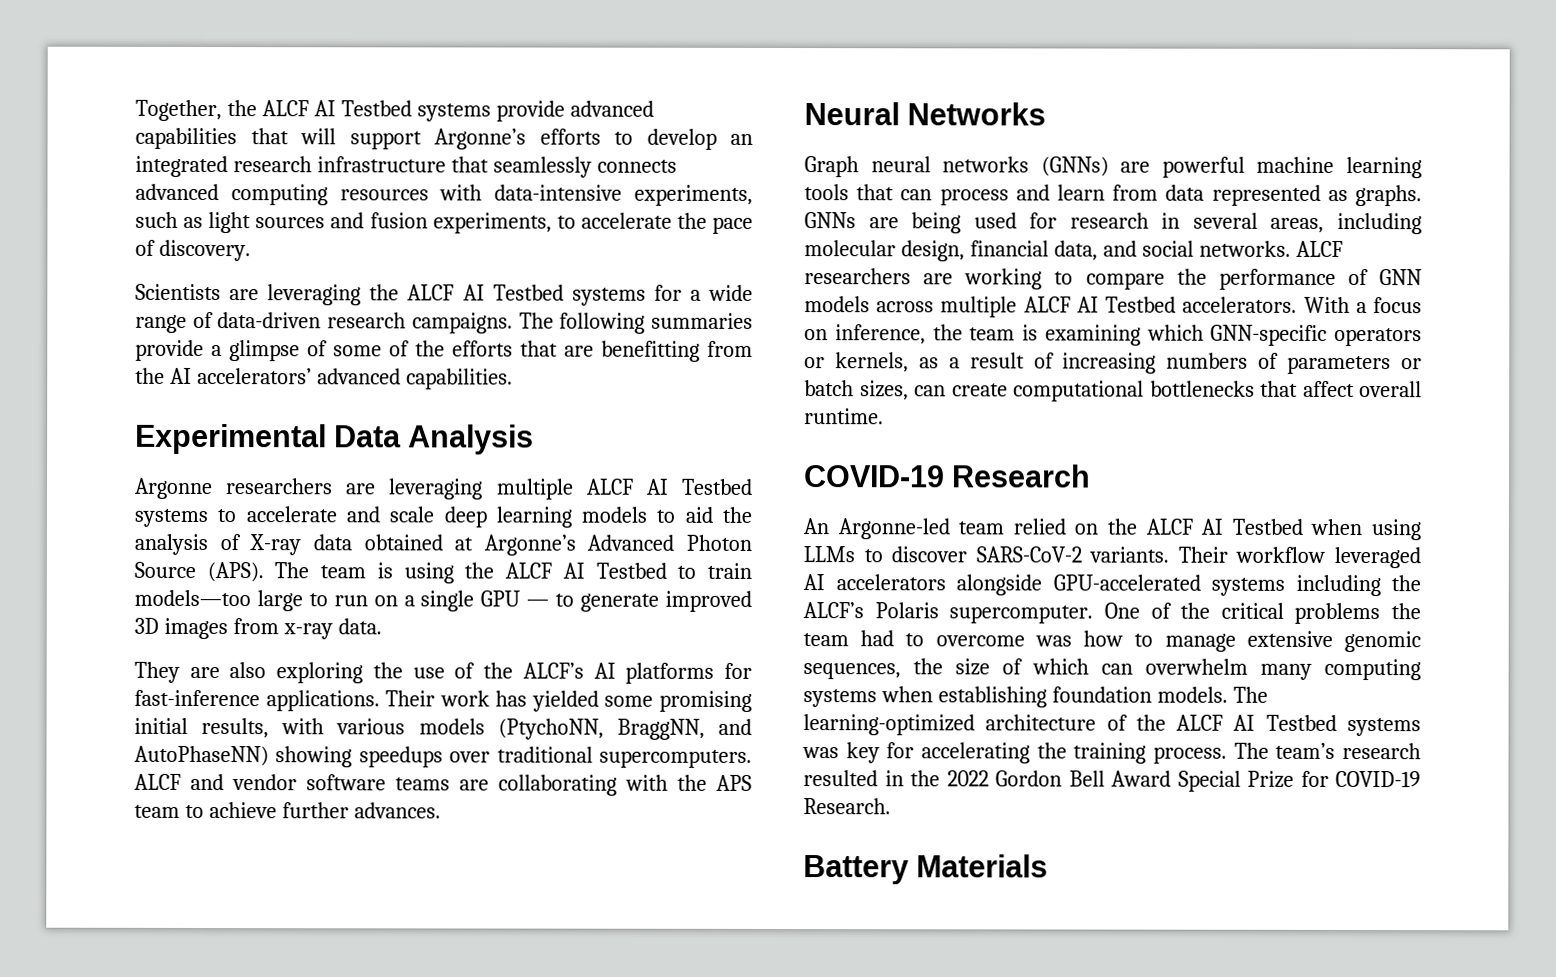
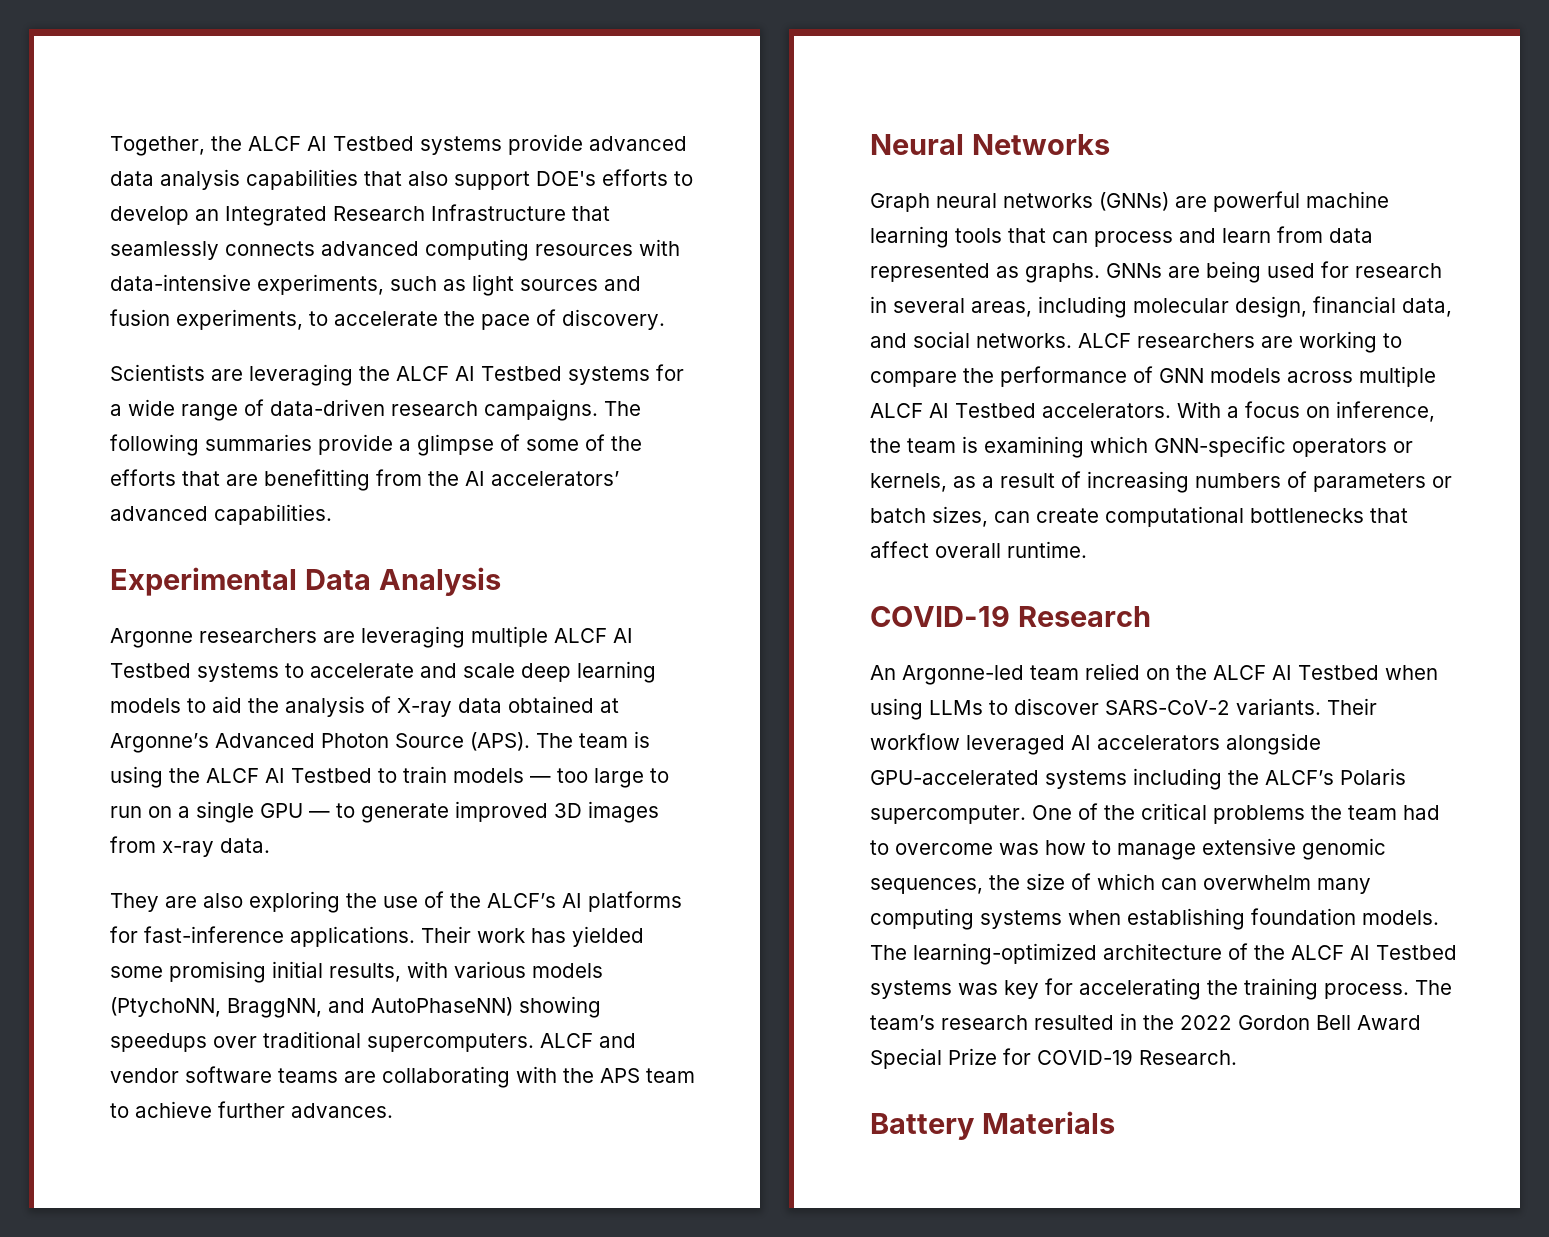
- Together, the ALCF AI Testbed systems provide advanced capabilities that will support Argonne’s efforts to develop an integrated research infrastructure that seamlessly connects advanced computing resources with data-intensive experiments, such as light sources and fusion experiments, to accelerate the pace of discovery.
+ Together, the ALCF AI Testbed systems provide advanced data analysis capabilities that also support DOE's efforts to develop an Integrated Research Infrastructure that seamlessly connects advanced computing resources with data-intensive experiments, such as light sources and fusion experiments, to accelerate the pace of discovery.
- The team is using the ALCF AI Testbed to train models—too large to run on a single GPU — to generate improved 3D images from x-ray data.
+ The team is using the ALCF AI Testbed to train models — too large to run on a single GPU — to generate improved 3D images from x-ray data.

